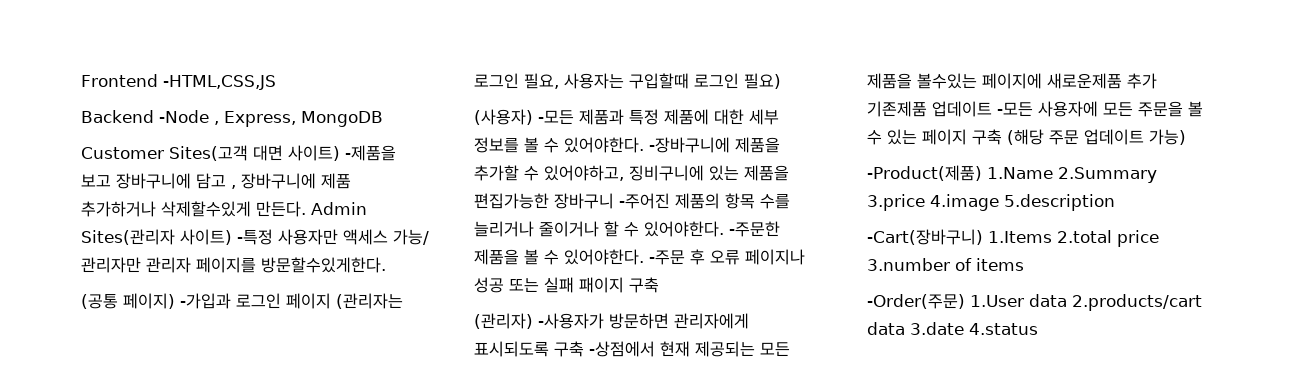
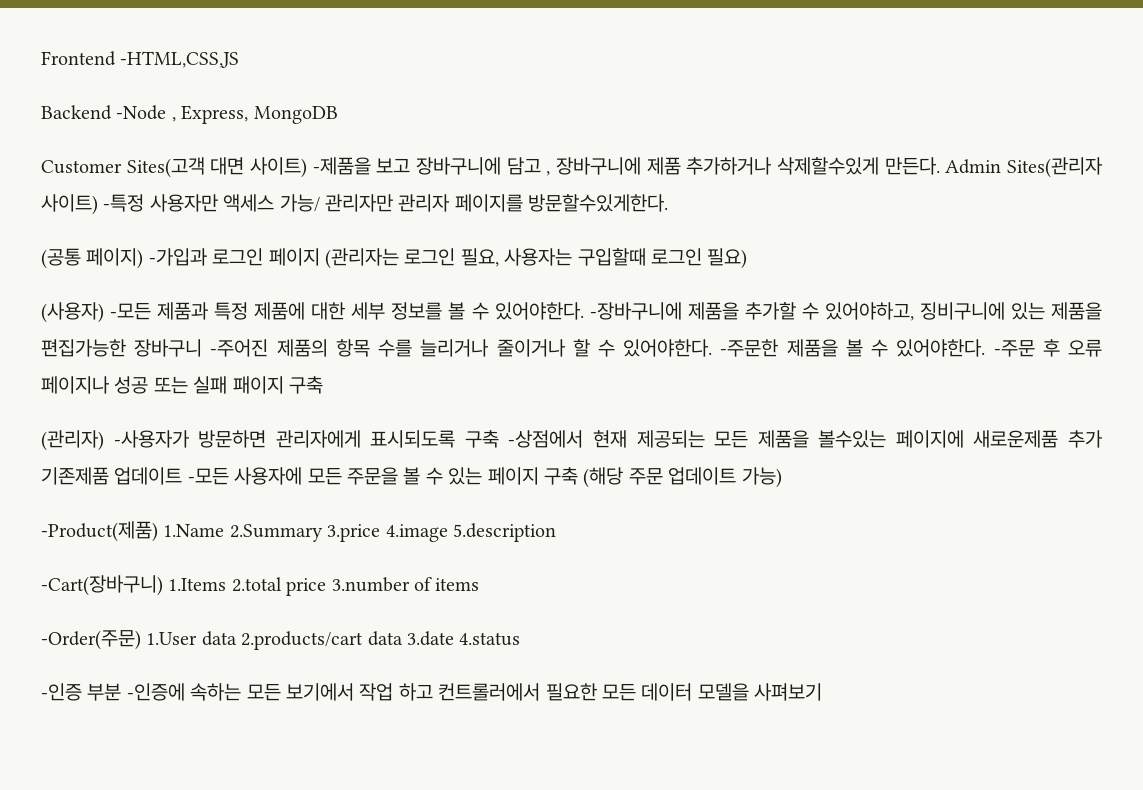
+ -인증 부분 -인증에 속하는 모든 보기에서 작업 하고 컨트롤러에서 필요한 모든 데이터 모델을 사펴보기

